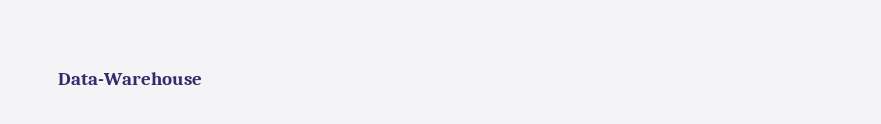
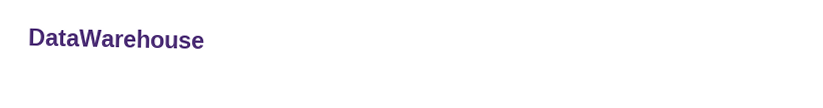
- Data-Warehouse
+ DataWarehouse

